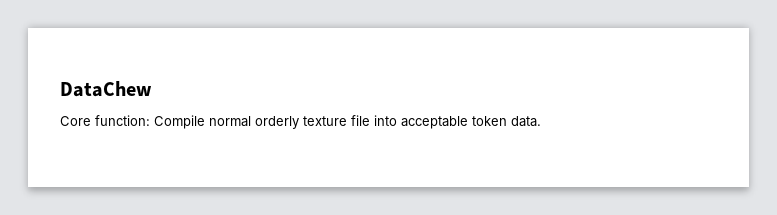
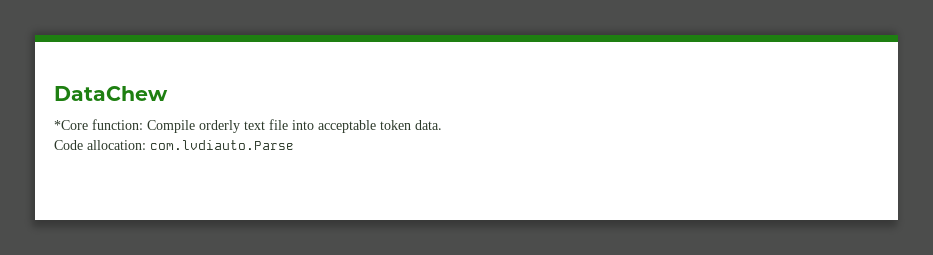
- Core function: Compile normal orderly texture file into acceptable token data.
+ *Core function: Compile orderly text file into acceptable token data.
+ Code allocation: com.lvdiauto.Parse

